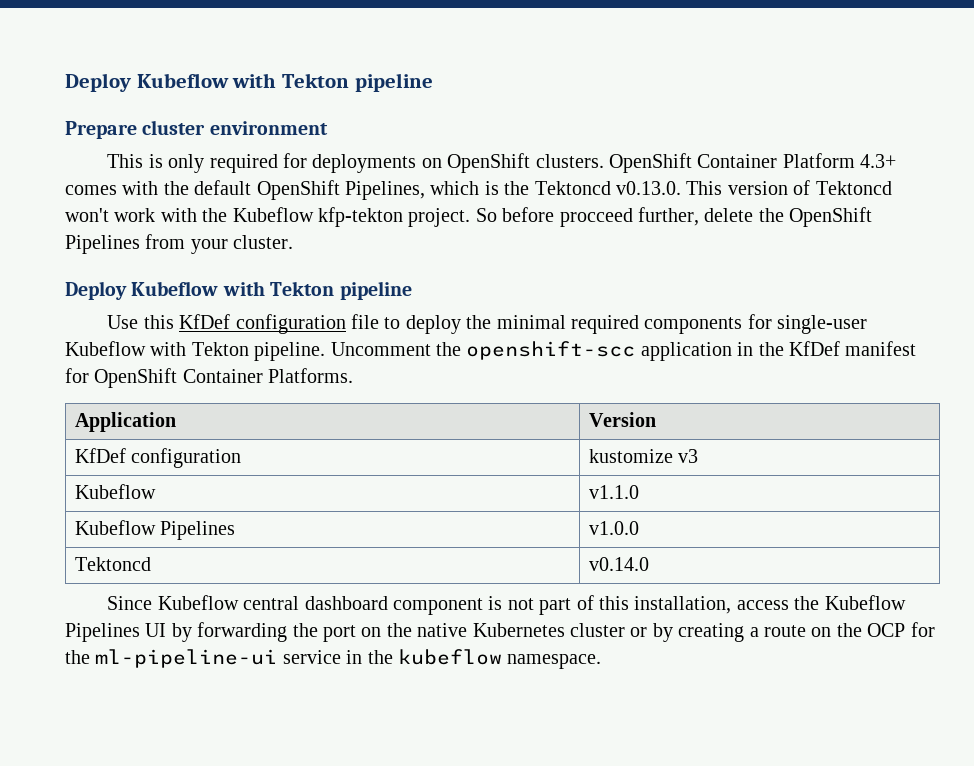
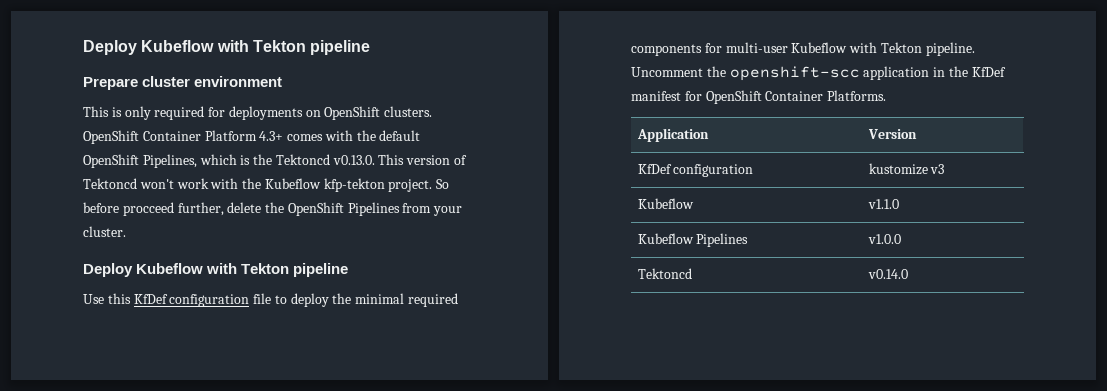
- Use this KfDef configuration file to deploy the minimal required components for single-user Kubeflow with Tekton pipeline.
+ Use this KfDef configuration file to deploy the minimal required components for multi-user Kubeflow with Tekton pipeline.
- Since Kubeflow central dashboard component is not part of this installation, access the Kubeflow Pipelines UI by forwarding the port on the native Kubernetes cluster or by creating a route on the OCP for the ml-pipeline-ui service in the kubeflow namespace.

